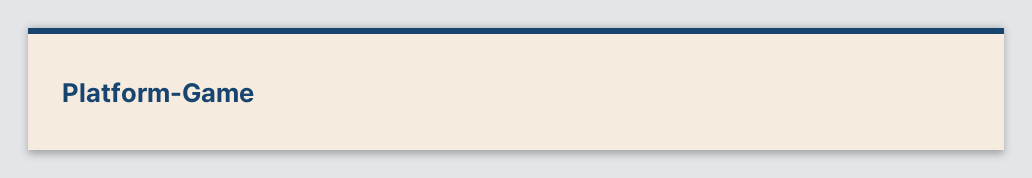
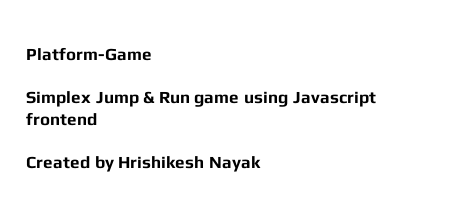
+ Simplex Jump & Run game using Javascript frontend
+ Created by Hrishikesh Nayak

